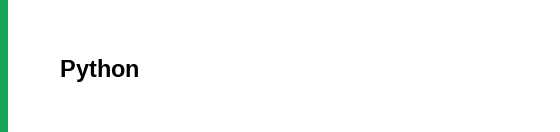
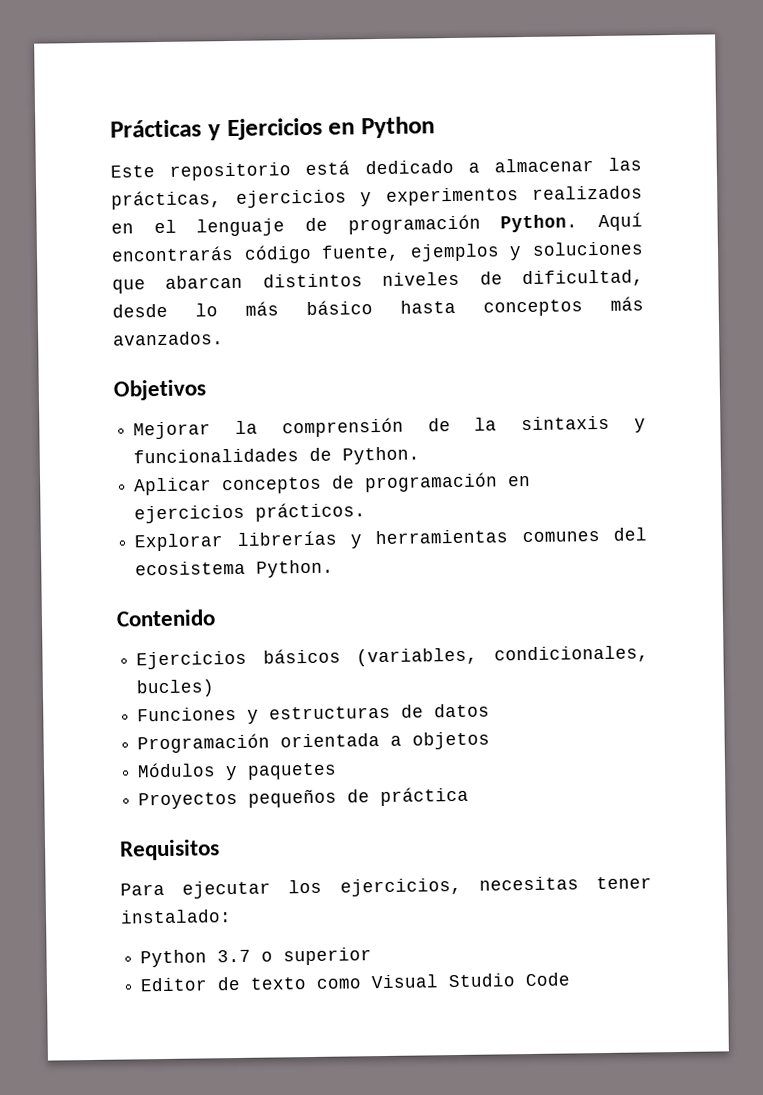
- Python
+ Prácticas y Ejercicios en Python
+ Este repositorio está dedicado a almacenar las prácticas, ejercicios y experimentos realizados en el lenguaje de programación Python. Aquí encontrarás código fuente, ejemplos y soluciones que abarcan distintos niveles de dificultad, desde lo más básico hasta conceptos más avanzados.
+ Objetivos
+ Mejorar la comprensión de la sintaxis y funcionalidades de Python.
+ Aplicar conceptos de programación en ejercicios prácticos.
+ Explorar librerías y herramientas comunes del ecosistema Python.
+ Contenido
+ Ejercicios básicos (variables, condicionales, bucles)
+ Funciones y estructuras de datos
+ Programación orientada a objetos
+ Módulos y paquetes
+ Proyectos pequeños de práctica
+ Requisitos
+ Para ejecutar los ejercicios, necesitas tener instalado:
+ Python 3.7 o superior
+ Editor de texto como Visual Studio Code

